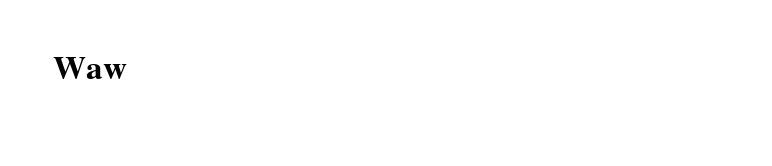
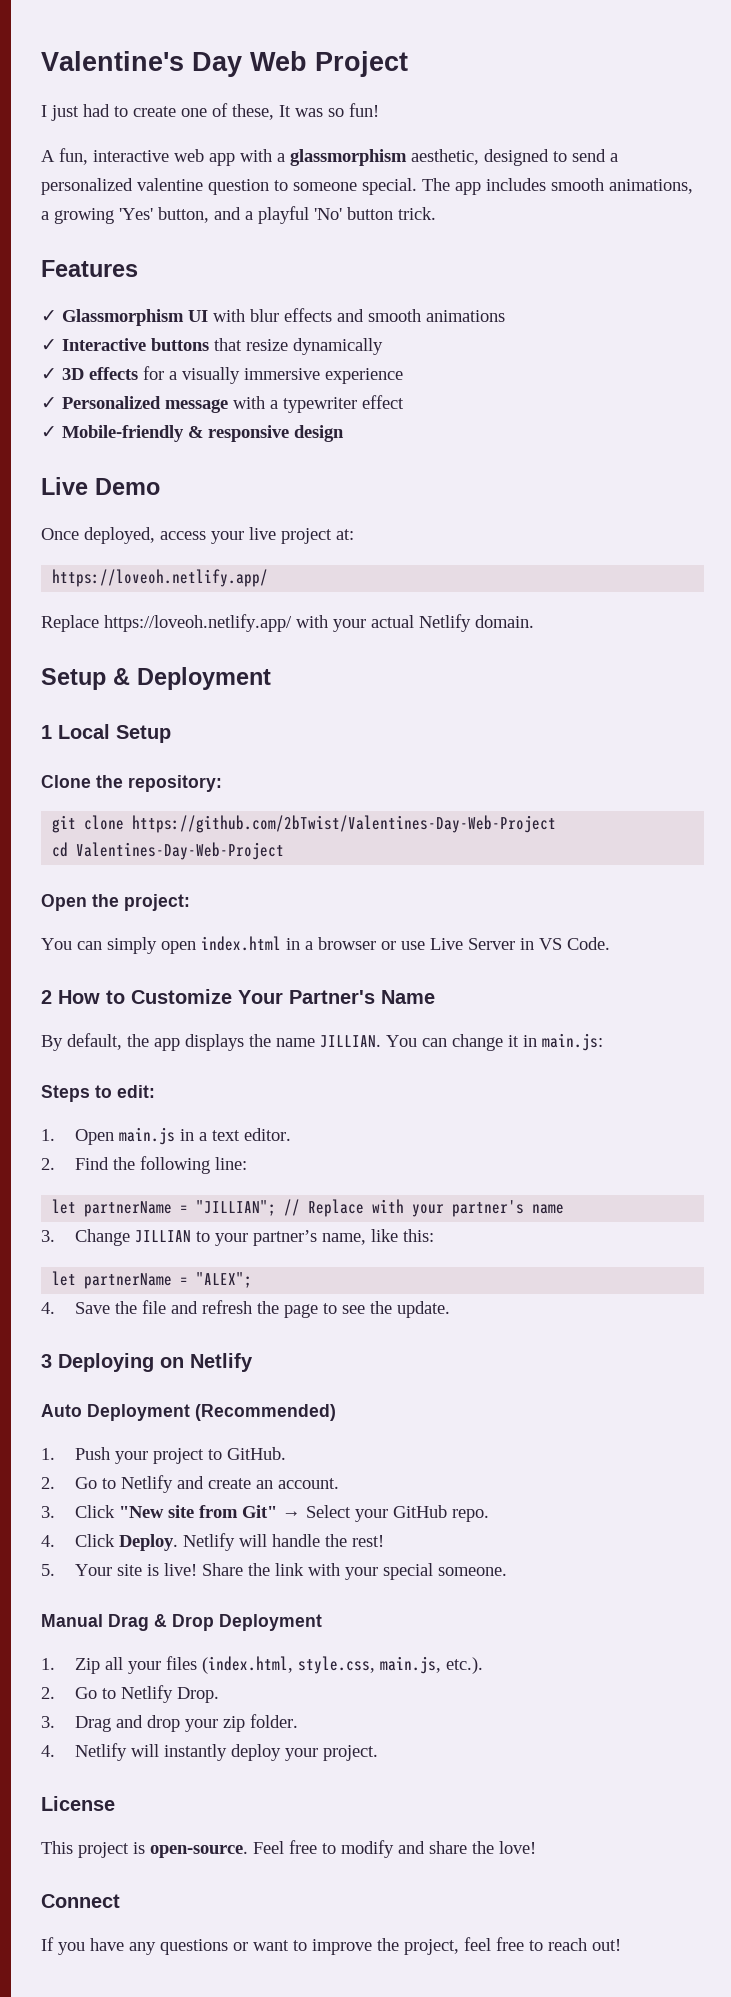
- Waw
+ Valentine's Day Web Project
+ I just had to create one of these, It was so fun!
+ A fun, interactive web app with a glassmorphism aesthetic, designed to send a personalized valentine question to someone special. The app includes smooth animations, a growing 'Yes' button, and a playful 'No' button trick.
+ Features
+ ✓ Glassmorphism UI with blur effects and smooth animations
+ ✓ Interactive buttons that resize dynamically
+ ✓ 3D effects for a visually immersive experience
+ ✓ Personalized message with a typewriter effect
+ ✓ Mobile-friendly & responsive design
+ Live Demo
+ Once deployed, access your live project at:
+ https://loveoh.netlify.app/
+ Replace https://loveoh.netlify.app/ with your actual Netlify domain.
+ Setup & Deployment
+ 1 Local Setup
+ Clone the repository:
+ git clone https://github.com/2bTwist/Valentines-Day-Web-Project
+ cd Valentines-Day-Web-Project
+ Open the project:
+ You can simply open index.html in a browser or use Live Server in VS Code.
+ 2 How to Customize Your Partner's Name
+ By default, the app displays the name JILLIAN. You can change it in main.js:
+ Steps to edit:
+ 1. Open main.js in a text editor.
+ 2. Find the following line:
+ let partnerName = "JILLIAN"; // Replace with your partner's name
+ 3. Change JILLIAN to your partner’s name, like this:
+ let partnerName = "ALEX";
+ 4. Save the file and refresh the page to see the update.
+ 3 Deploying on Netlify
+ Auto Deployment (Recommended)
+ 1. Push your project to GitHub.
+ 2. Go to Netlify and create an account.
+ 3. Click "New site from Git" → Select your GitHub repo.
+ 4. Click Deploy. Netlify will handle the rest!
+ 5. Your site is live! Share the link with your special someone.
+ Manual Drag & Drop Deployment
+ 1. Zip all your files (index.html, style.css, main.js, etc.).
+ 2. Go to Netlify Drop.
+ 3. Drag and drop your zip folder.
+ 4. Netlify will instantly deploy your project.
+ License
+ This project is open-source. Feel free to modify and share the love!
+ Connect
+ If you have any questions or want to improve the project, feel free to reach out!

